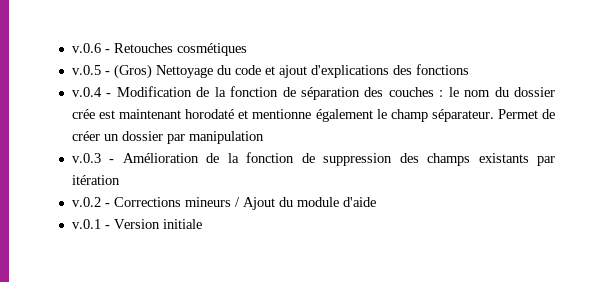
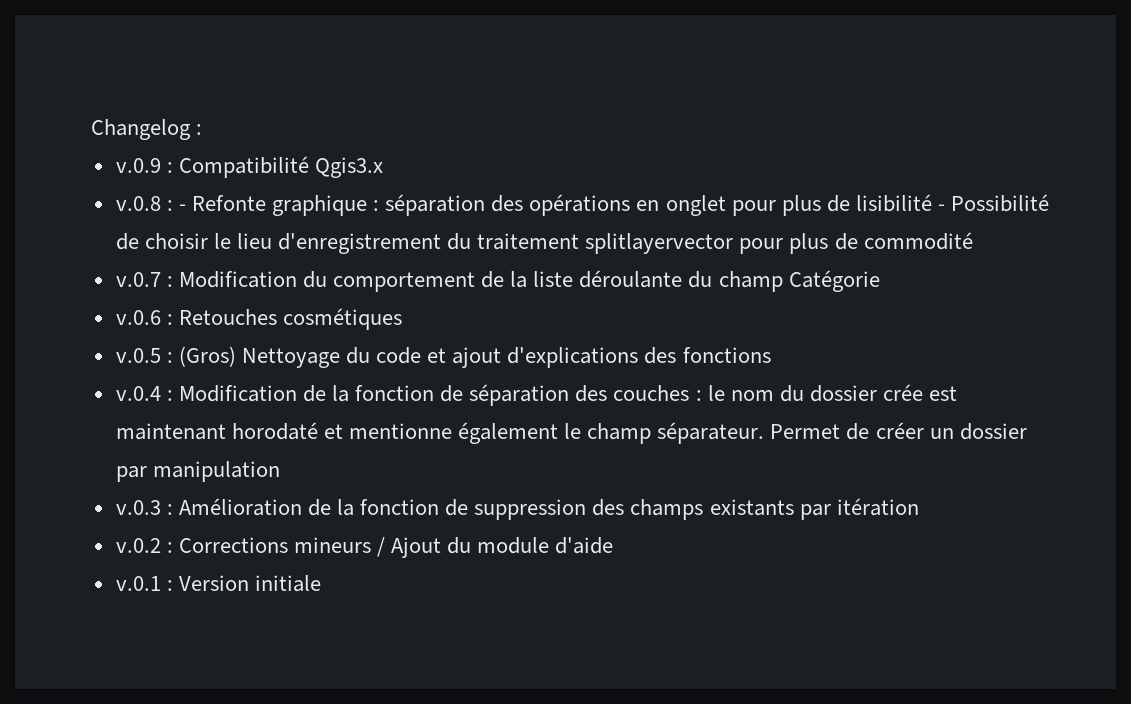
- v.0.6 - Retouches cosmétiques
+ Changelog :
+ v.0.9 : Compatibilité Qgis3.x
+ v.0.8 : - Refonte graphique : séparation des opérations en onglet pour plus de lisibilité - Possibilité de choisir le lieu d'enregistrement du traitement splitlayervector pour plus de commodité
+ v.0.7 : Modification du comportement de la liste déroulante du champ Catégorie
+ v.0.6 : Retouches cosmétiques
- v.0.5 - (Gros) Nettoyage du code et ajout d'explications des fonctions
+ v.0.5 : (Gros) Nettoyage du code et ajout d'explications des fonctions
- v.0.4 - Modification de la fonction de séparation des couches : le nom du dossier crée est maintenant horodaté et mentionne également le champ séparateur.
+ v.0.4 : Modification de la fonction de séparation des couches : le nom du dossier crée est maintenant horodaté et mentionne également le champ séparateur.
- v.0.3 - Amélioration de la fonction de suppression des champs existants par itération
+ v.0.3 : Amélioration de la fonction de suppression des champs existants par itération
- v.0.2 - Corrections mineurs / Ajout du module d'aide
+ v.0.2 : Corrections mineurs / Ajout du module d'aide
- v.0.1 - Version initiale
+ v.0.1 : Version initiale

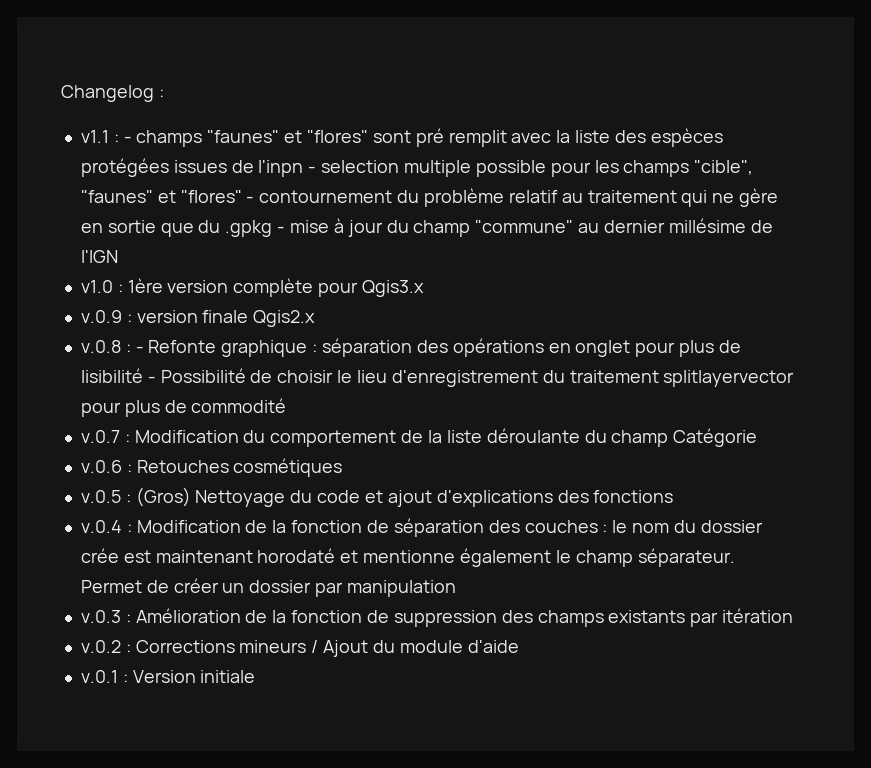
+ v1.1 : - champs "faunes" et "flores" sont pré remplit avec la liste des espèces protégées issues de l'inpn - selection multiple possible pour les champs "cible", "faunes" et "flores" - contournement du problème relatif au traitement qui ne gère en sortie que du .gpkg - mise à jour du champ "commune" au dernier millésime de l'IGN
+ v1.0 : 1ère version complète pour Qgis3.x
- v.0.9 : Compatibilité Qgis3.x
+ v.0.9 : version finale Qgis2.x

